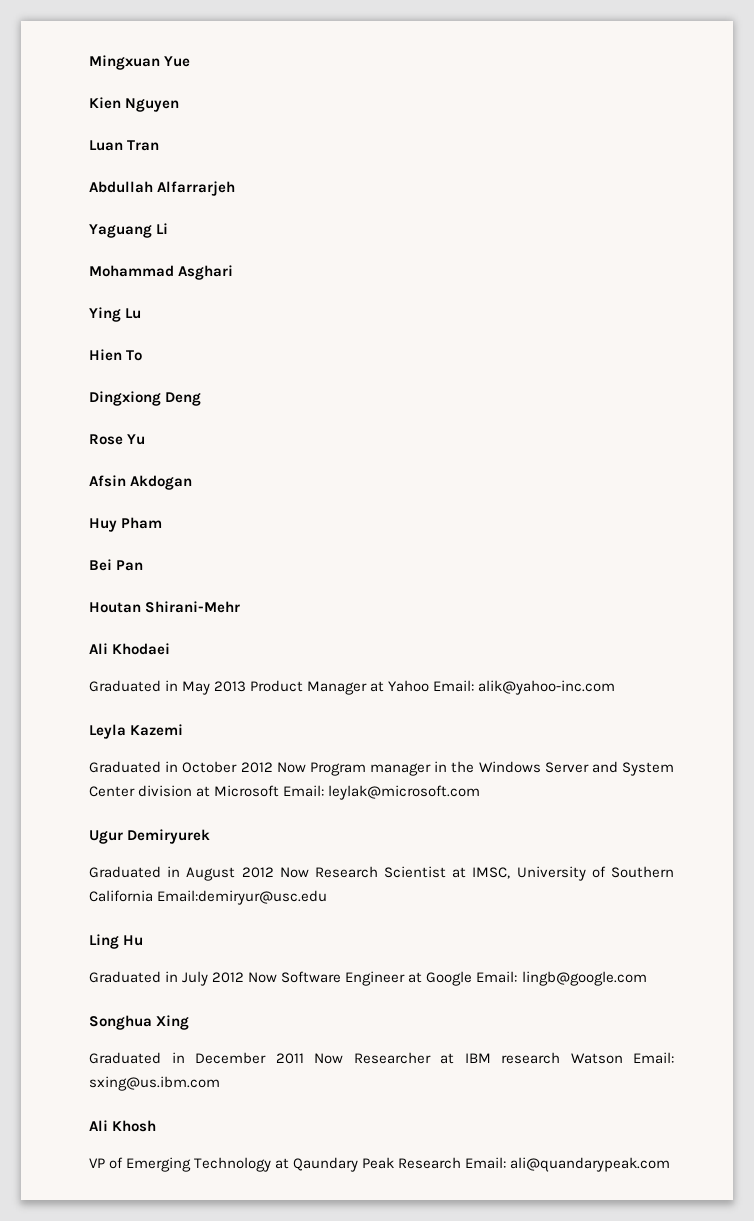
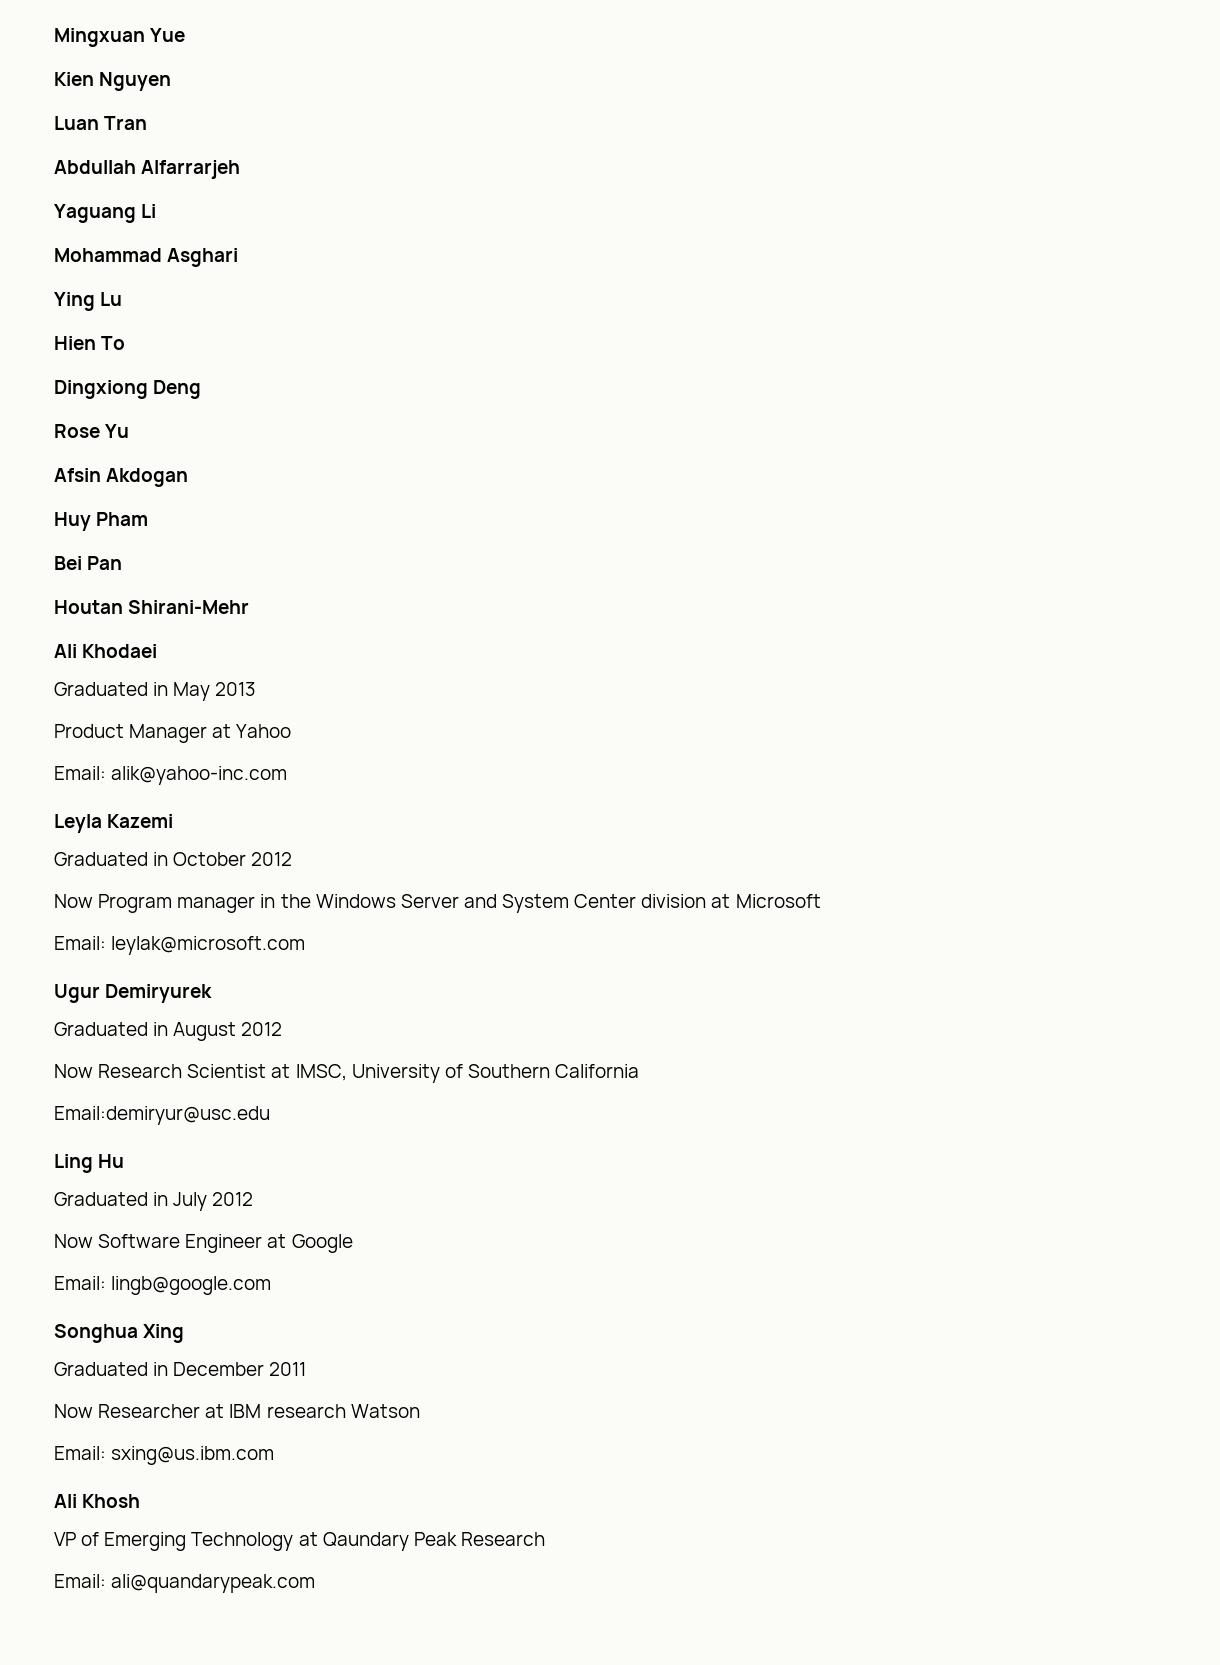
- Graduated in May 2013 Product Manager at Yahoo Email: alik@yahoo-inc.com
+ Graduated in May 2013
+ Product Manager at Yahoo
+ Email: alik@yahoo-inc.com
- Graduated in October 2012 Now Program manager in the Windows Server and System Center division at Microsoft Email: leylak@microsoft.com
+ Graduated in October 2012
+ Now Program manager in the Windows Server and System Center division at Microsoft
+ Email: leylak@microsoft.com
- Graduated in August 2012 Now Research Scientist at IMSC, University of Southern California Email:demiryur@usc.edu
+ Graduated in August 2012
+ Now Research Scientist at IMSC, University of Southern California
+ Email:demiryur@usc.edu
- Graduated in July 2012 Now Software Engineer at Google Email: lingb@google.com
+ Graduated in July 2012
+ Now Software Engineer at Google
+ Email: lingb@google.com
- Graduated in December 2011 Now Researcher at IBM research Watson Email: sxing@us.ibm.com
+ Graduated in December 2011
+ Now Researcher at IBM research Watson
+ Email: sxing@us.ibm.com
- VP of Emerging Technology at Qaundary Peak Research Email: ali@quandarypeak.com
+ VP of Emerging Technology at Qaundary Peak Research
+ Email: ali@quandarypeak.com

